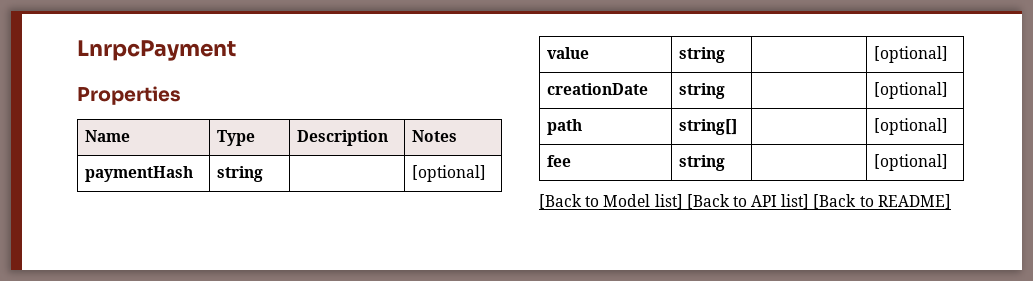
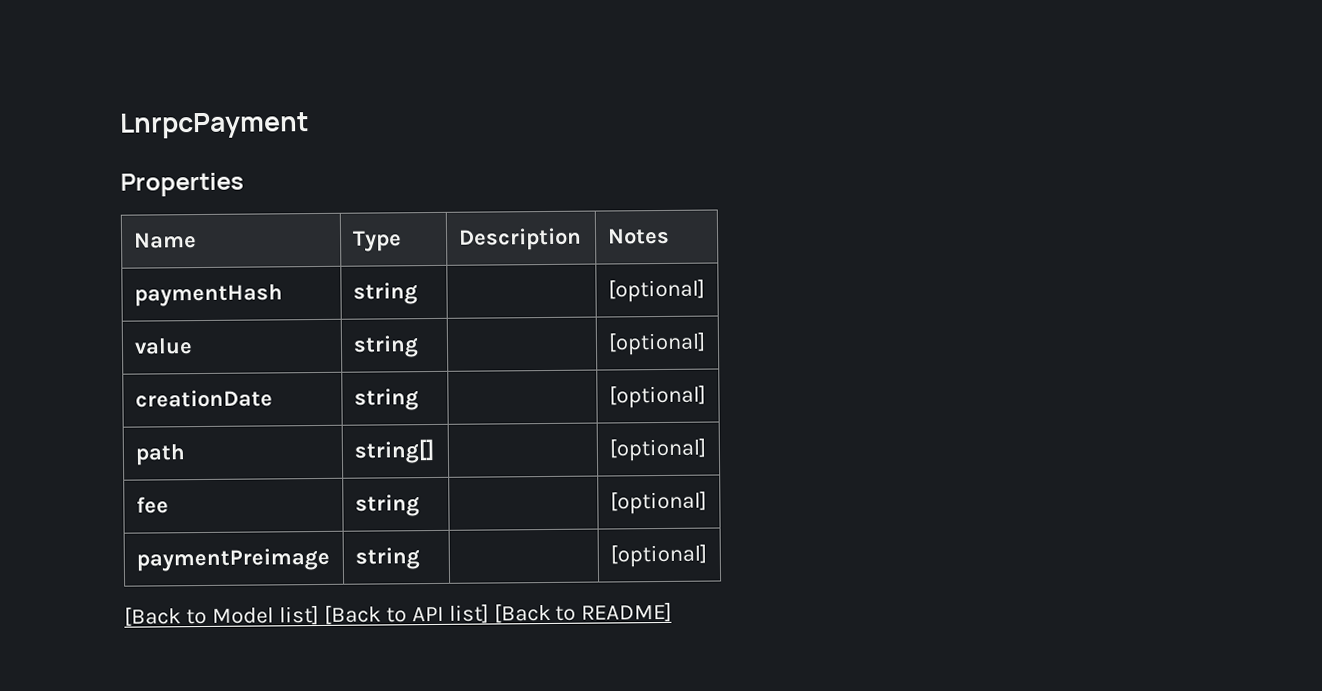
+ paymentPreimage | string | | [optional]

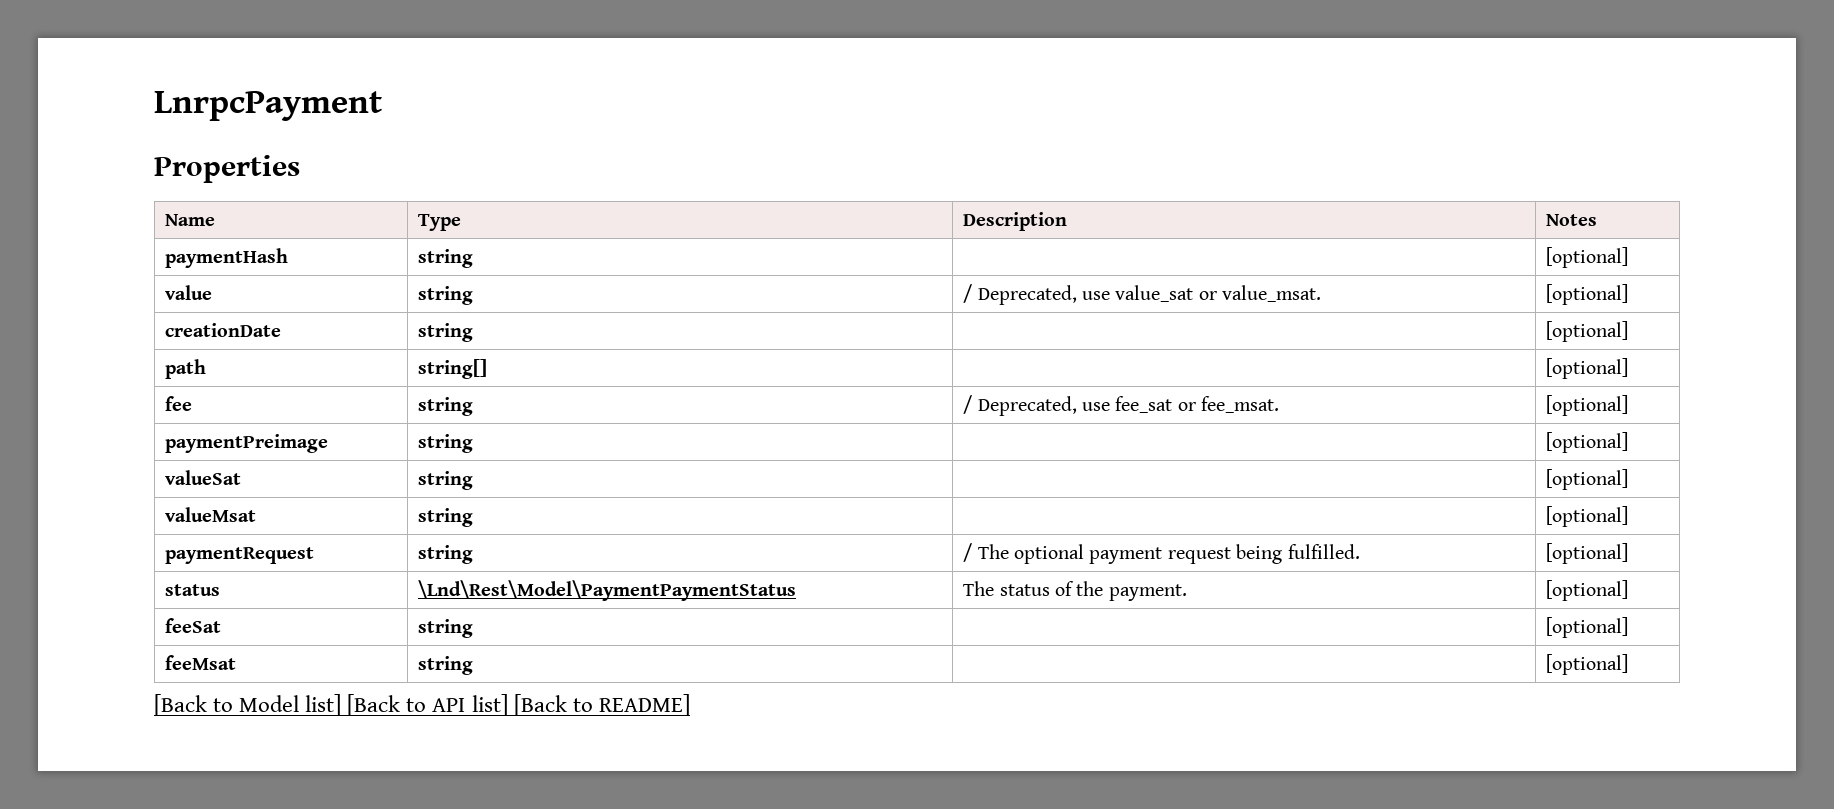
- value | string | | [optional]
+ value | string | / Deprecated, use value_sat or value_msat. | [optional]
- fee | string | | [optional]
+ fee | string | / Deprecated, use fee_sat or fee_msat. | [optional]
  paymentPreimage | string | | [optional]
+ valueSat | string | | [optional]
+ valueMsat | string | | [optional]
+ paymentRequest | string | / The optional payment request being fulfilled. | [optional]
+ status | \Lnd\Rest\Model\PaymentPaymentStatus | The status of the payment. | [optional]
+ feeSat | string | | [optional]
+ feeMsat | string | | [optional]

